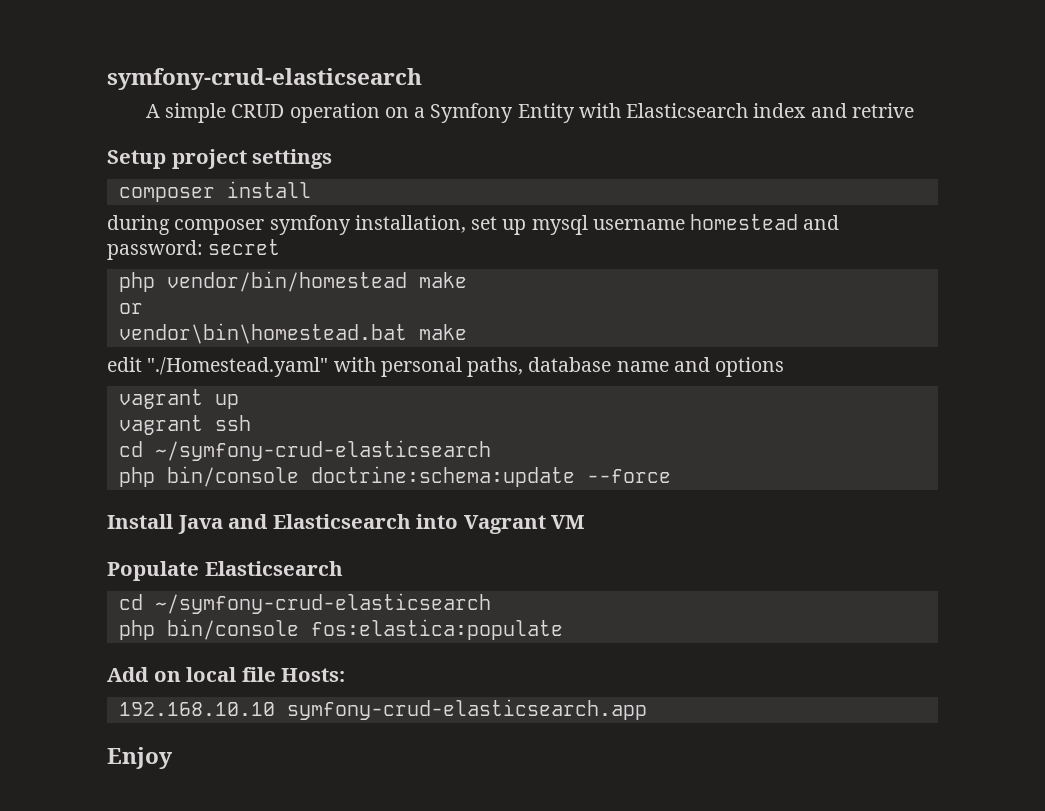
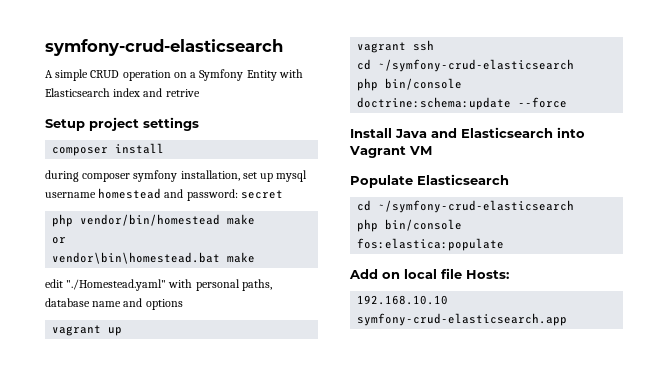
- Enjoy

